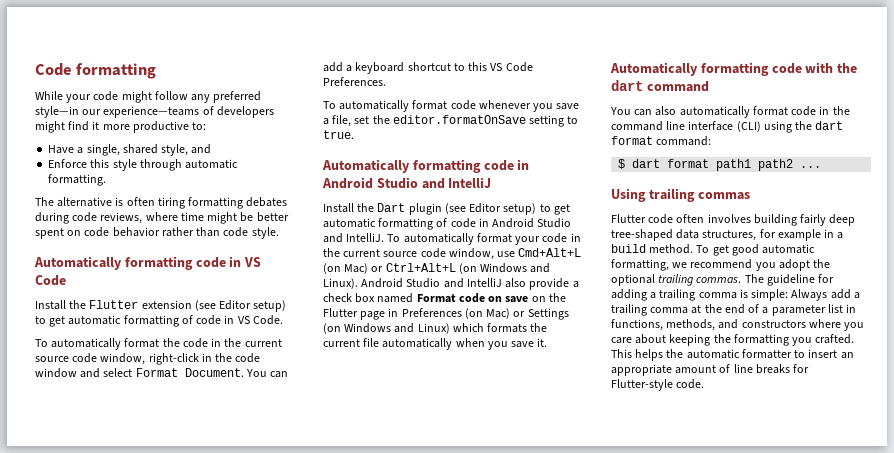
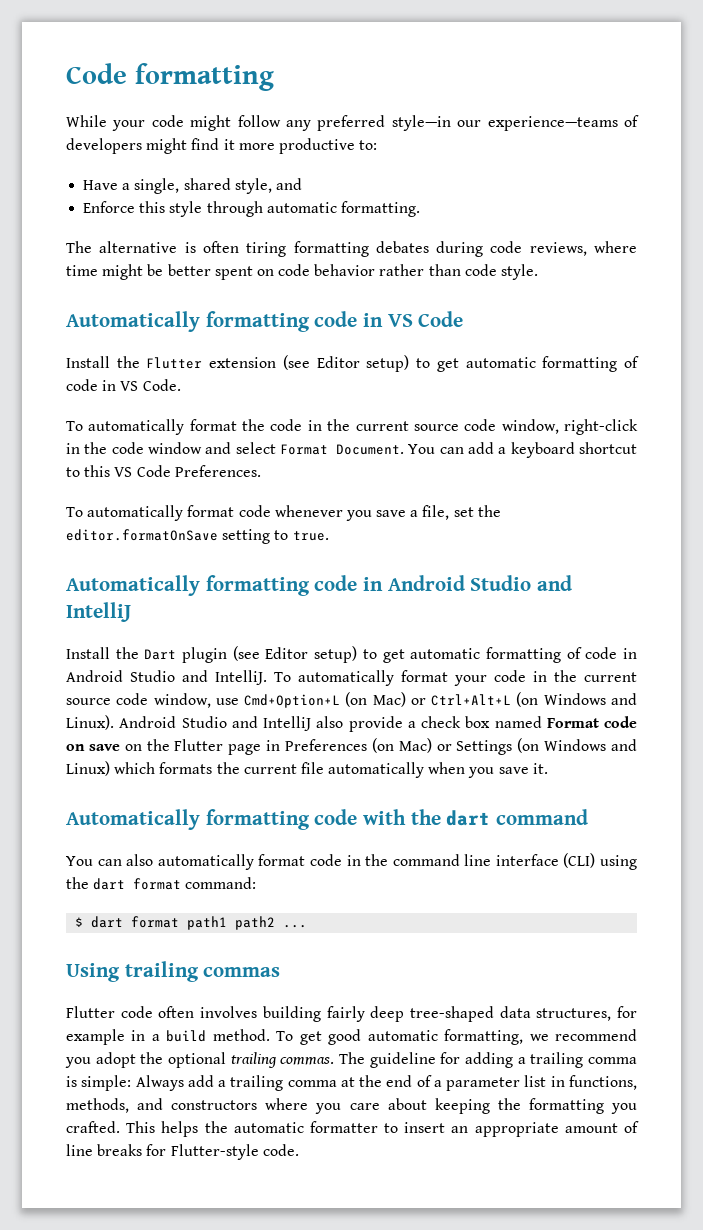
- To automatically format your code in the current source code window, use Cmd+Alt+L (on Mac) or Ctrl+Alt+L (on Windows and Linux).
+ To automatically format your code in the current source code window, use Cmd+Option+L (on Mac) or Ctrl+Alt+L (on Windows and Linux).

